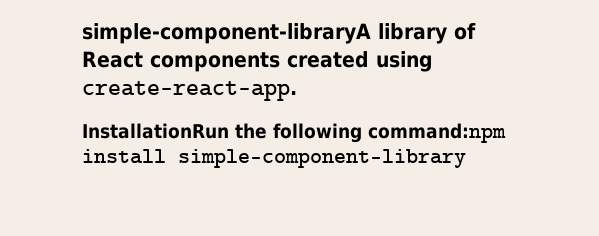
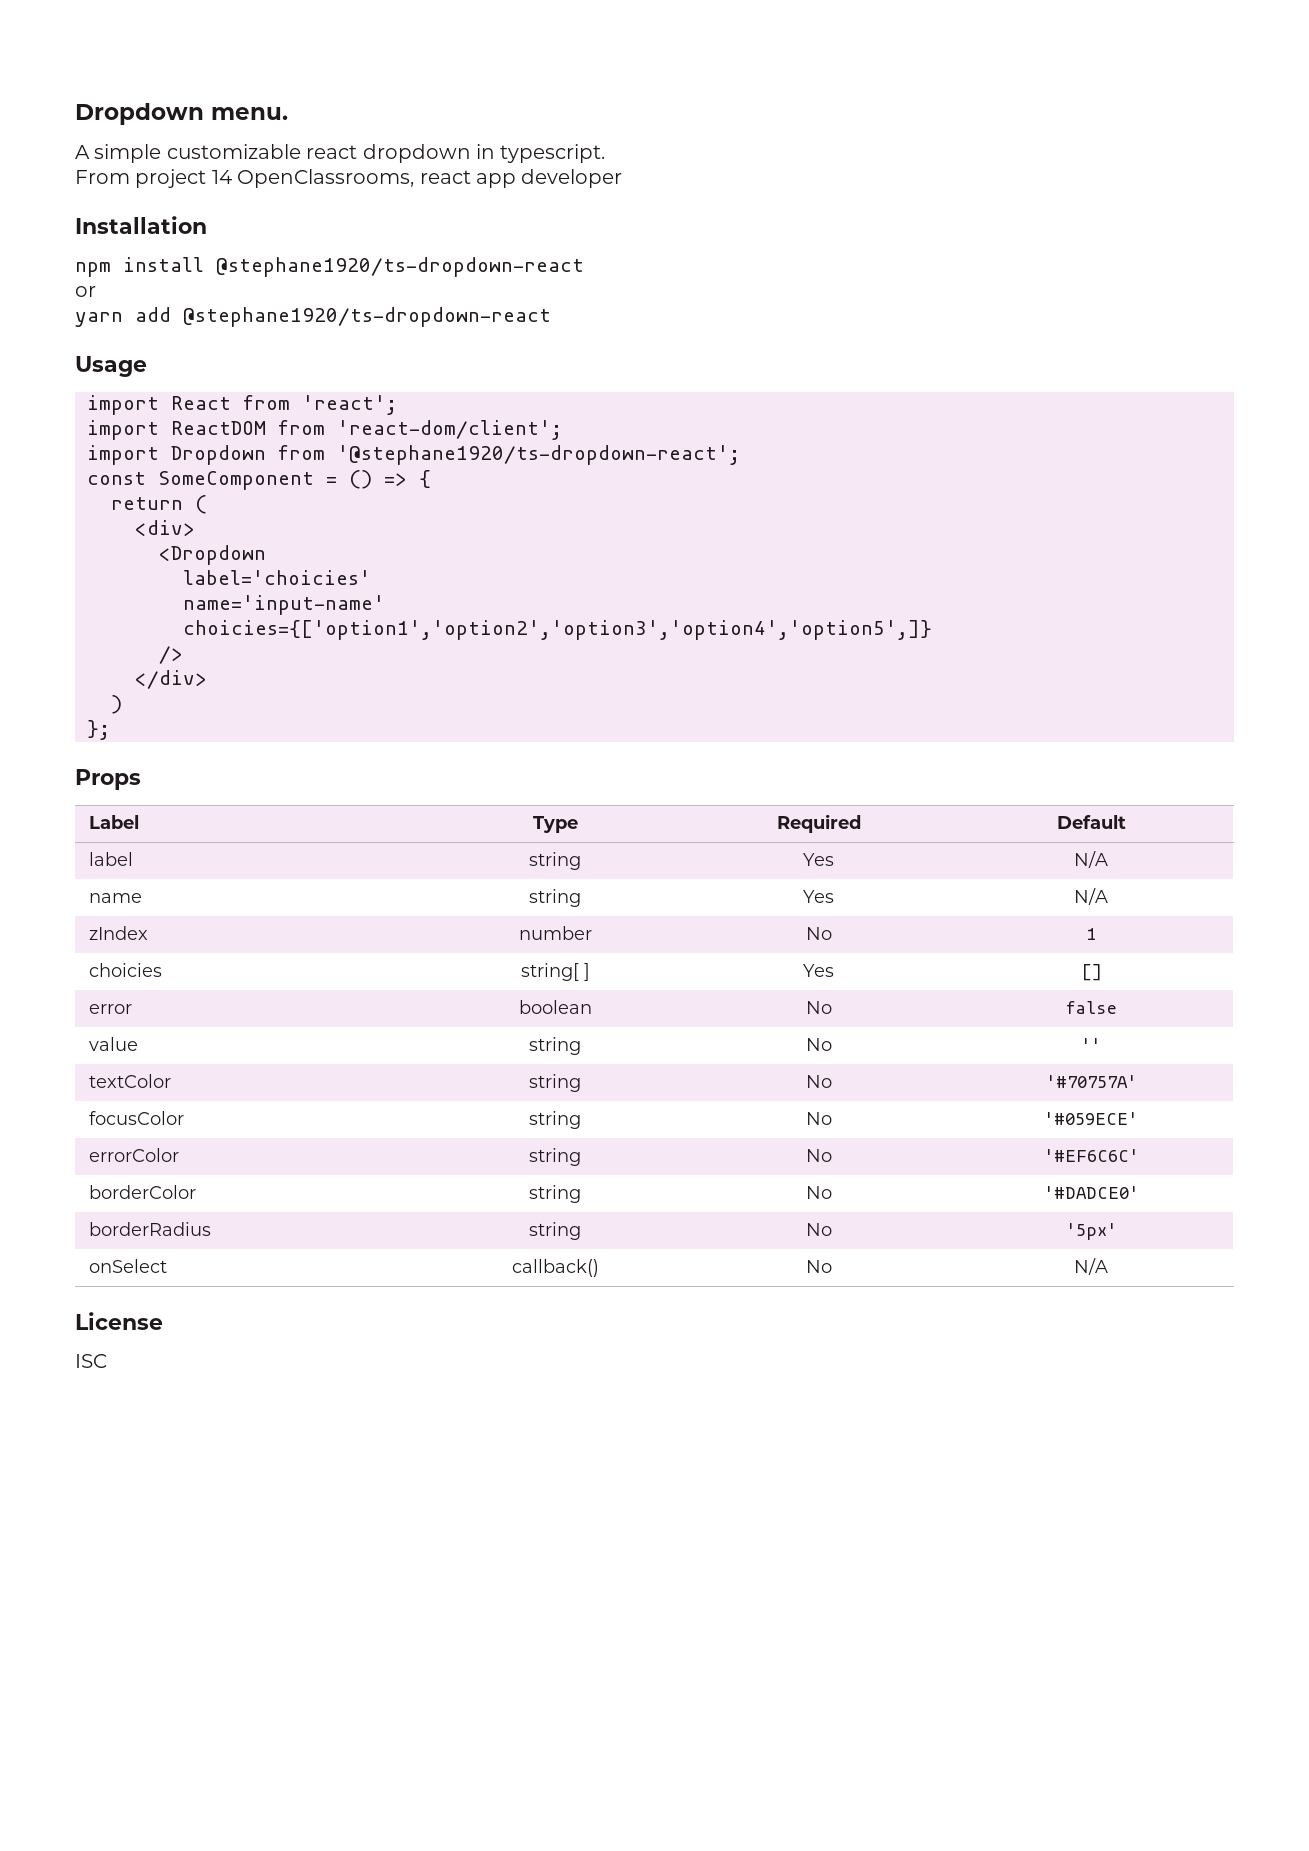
- simple-component-libraryA library of React components created using create-react-app.
- InstallationRun the following command:npm install simple-component-library
+ Dropdown menu.
+ A simple customizable react dropdown in typescript.
+ From project 14 OpenClassrooms, react app developer
+ Installation
+ npm install @stephane1920/ts-dropdown-react
+ or
+ yarn add @stephane1920/ts-dropdown-react
+ Usage
+ import React from 'react';
+ import ReactDOM from 'react-dom/client';
+ import Dropdown from '@stephane1920/ts-dropdown-react';
+ const SomeComponent = () => {
+ return (
+ <div>
+ <Dropdown
+ label='choicies'
+ name='input-name'
+ choicies={['option1','option2','option3','option4','option5',]}
+ />
+ </div>
+ )
+ };
+ Props
+ Label | Type | Required | Default
+ label | string | Yes | N/A
+ name | string | Yes | N/A
+ zIndex | number | No | 1
+ choicies | string[ ] | Yes | []
+ error | boolean | No | false
+ value | string | No | ''
+ textColor | string | No | '#70757A'
+ focusColor | string | No | '#059ECE'
+ errorColor | string | No | '#EF6C6C'
+ borderColor | string | No | '#DADCE0'
+ borderRadius | string | No | '5px'
+ onSelect | callback() | No | N/A
+ License
+ ISC

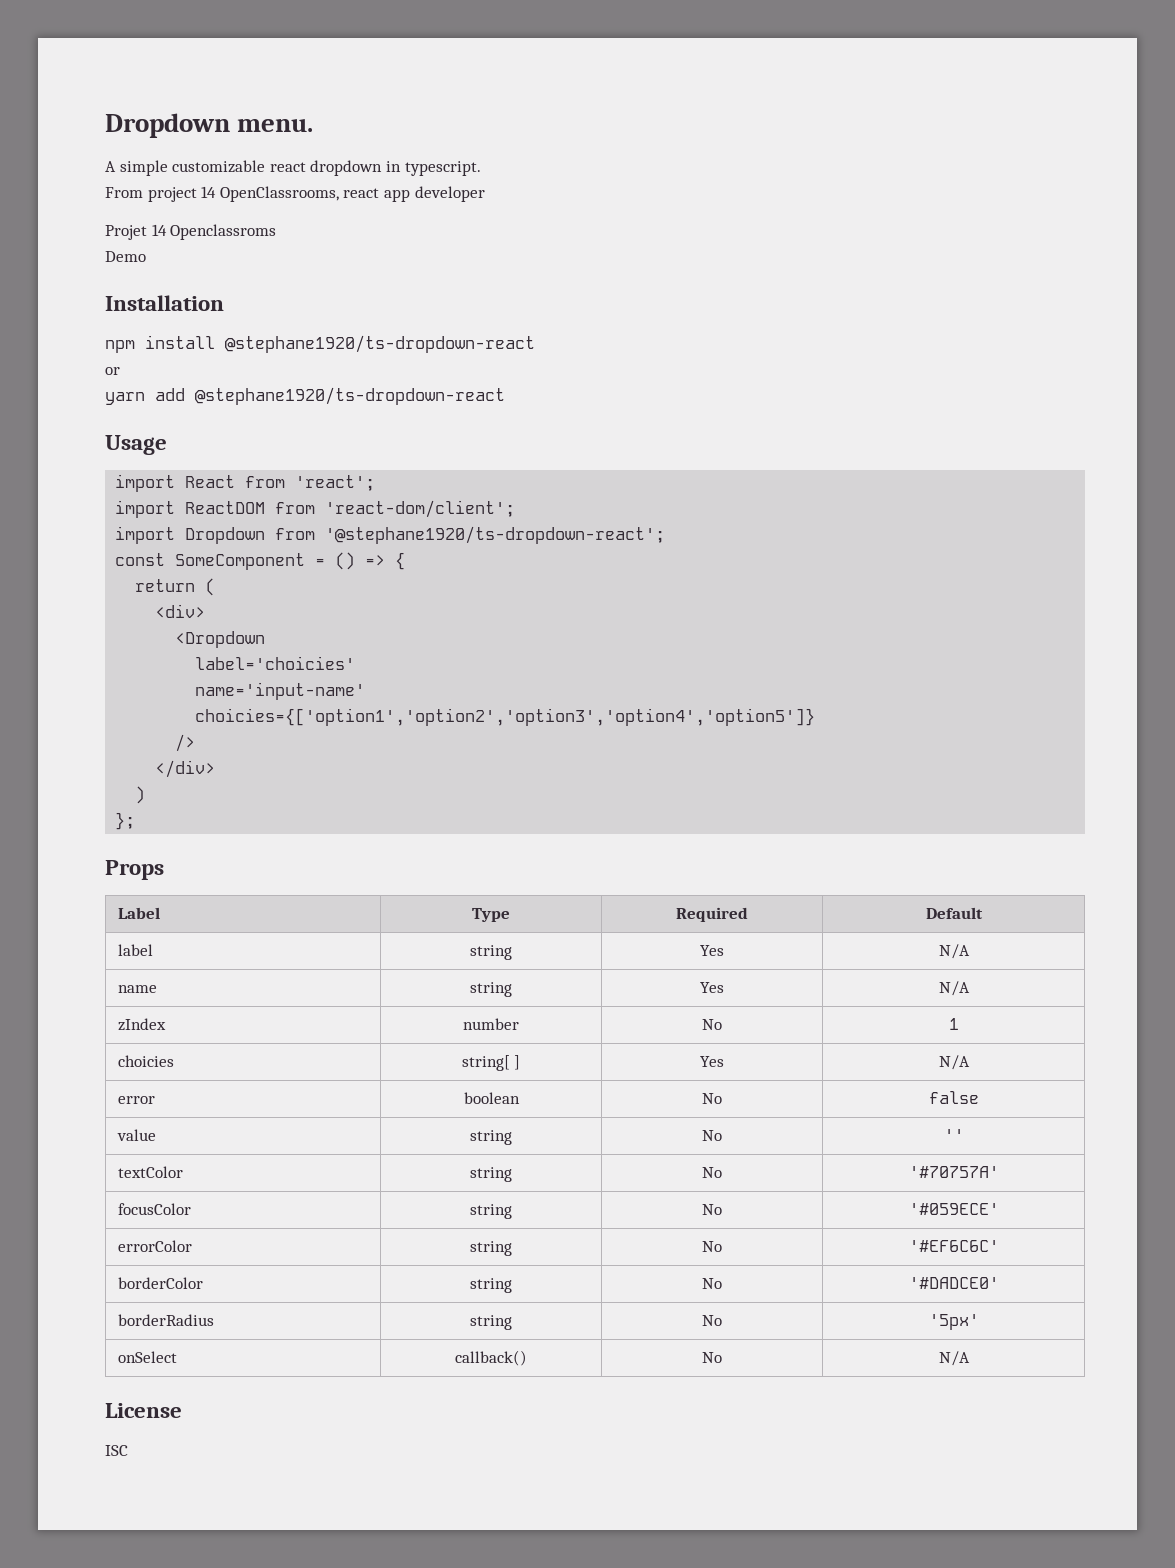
+ Projet 14 Openclassroms
+ Demo
- choicies={['option1','option2','option3','option4','option5',]}
+ choicies={['option1','option2','option3','option4','option5']}
- choicies | string[ ] | Yes | []
+ choicies | string[ ] | Yes | N/A

